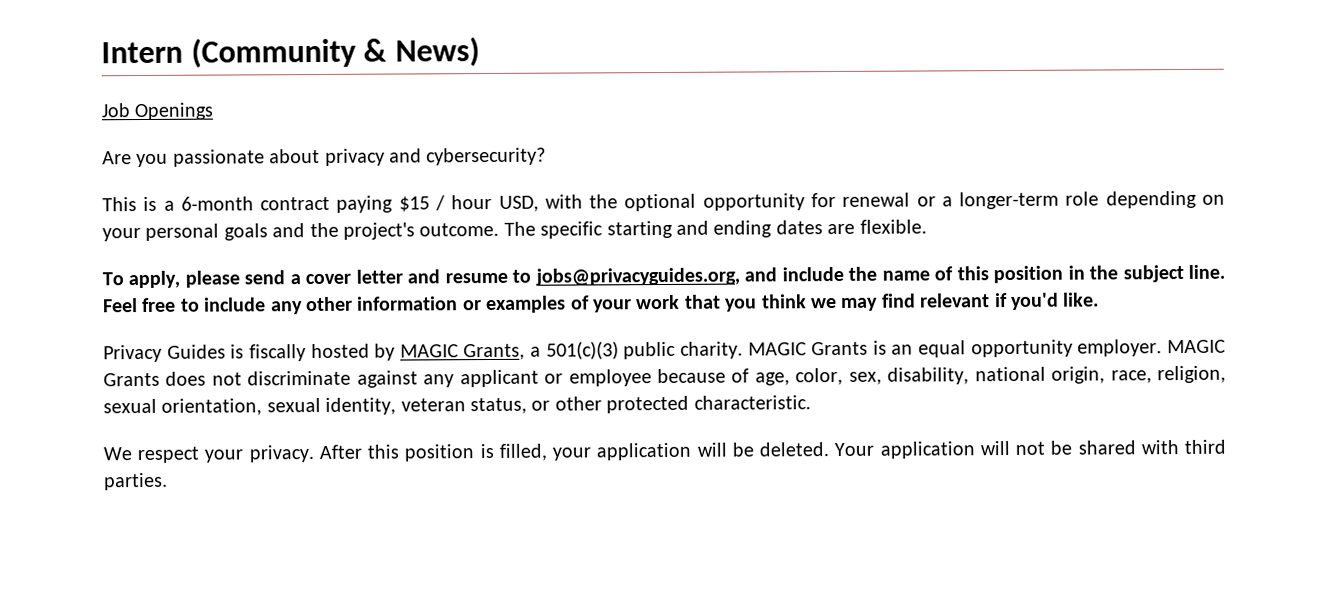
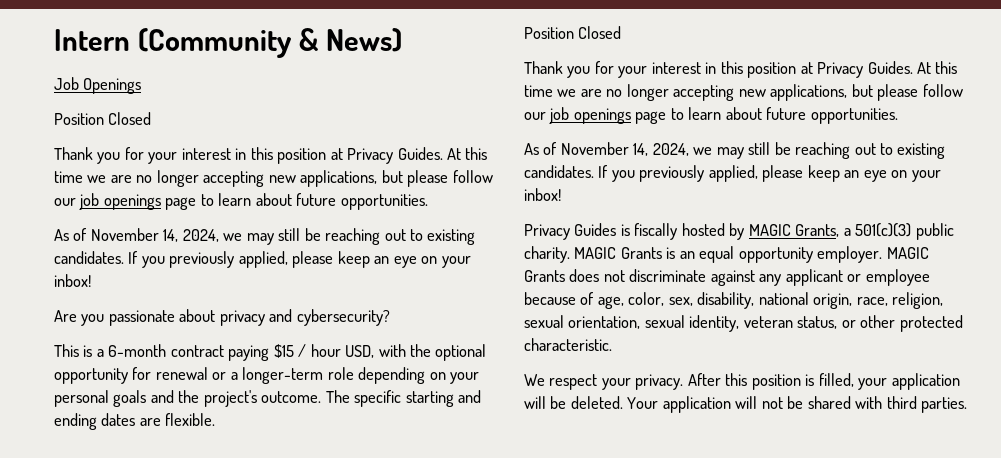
  Job Openings
+ Position Closed
+ Thank you for your interest in this position at Privacy Guides. At this time we are no longer accepting new applications, but please follow our job openings page to learn about future opportunities.
+ As of November 14, 2024, we may still be reaching out to existing candidates. If you previously applied, please keep an eye on your inbox!
  The specific starting and ending dates are flexible.
- To apply, please send a cover letter and resume to jobs@privacyguides.org, and include the name of this position in the subject line. Feel free to include any other information or examples of your work that you think we may find relevant if you'd like.
+ Position Closed
+ Thank you for your interest in this position at Privacy Guides. At this time we are no longer accepting new applications, but please follow our job openings page to learn about future opportunities.
+ As of November 14, 2024, we may still be reaching out to existing candidates. If you previously applied, please keep an eye on your inbox!

